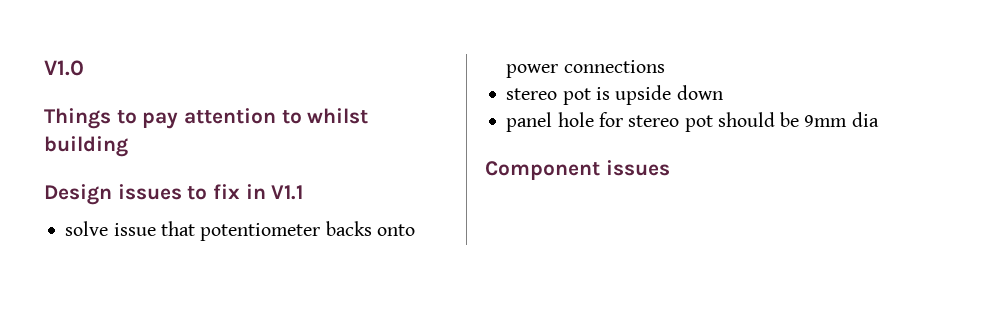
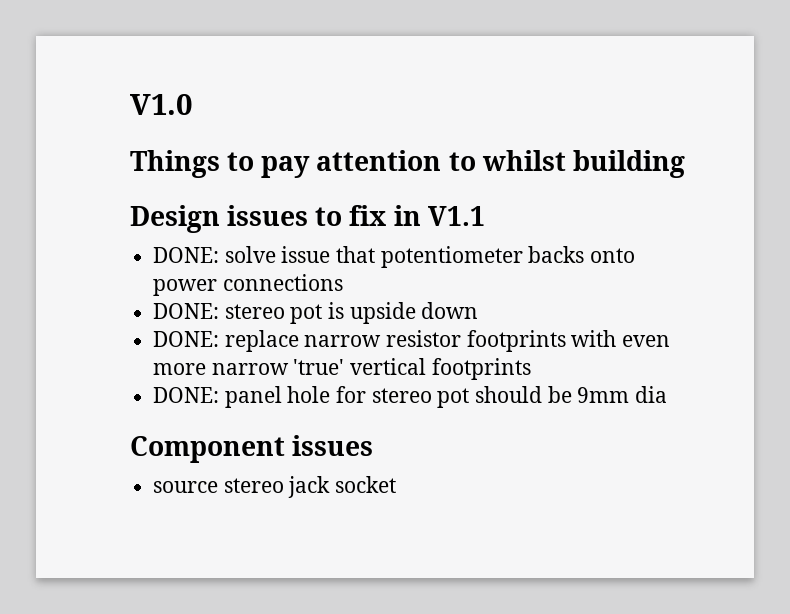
- solve issue that potentiometer backs onto power connections
+ DONE: solve issue that potentiometer backs onto power connections
- stereo pot is upside down
+ DONE: stereo pot is upside down
- panel hole for stereo pot should be 9mm dia
+ DONE: replace narrow resistor footprints with even more narrow 'true' vertical footprints
+ DONE: panel hole for stereo pot should be 9mm dia
+ source stereo jack socket

